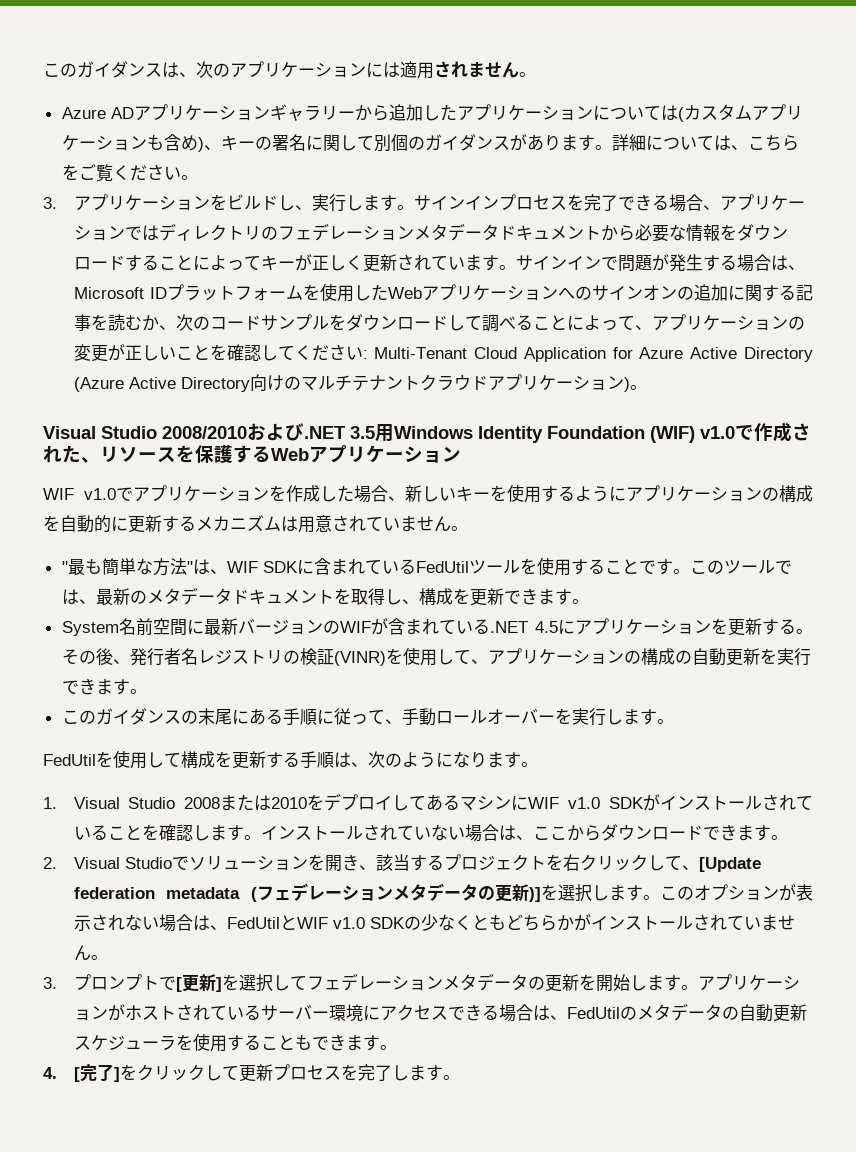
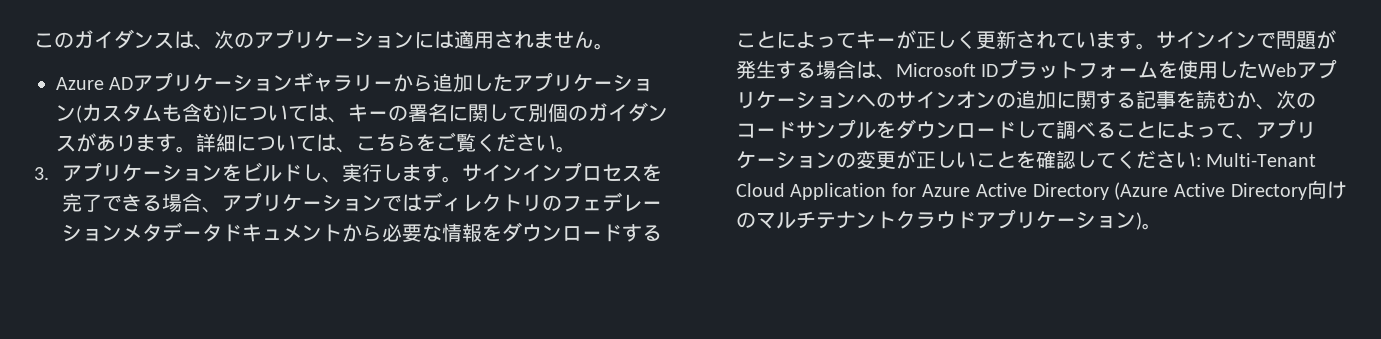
- Azure ADアプリケーションギャラリーから追加したアプリケーションについては(カスタムアプリケーションも含め)、キーの署名に関して別個のガイダンスがあります。
+ Azure ADアプリケーションギャラリーから追加したアプリケーション(カスタムも含む)については、キーの署名に関して別個のガイダンスがあります。
- Visual Studio 2008/2010および.NET 3.5用Windows Identity Foundation (WIF) v1.0で作成された、リソースを保護するWebアプリケーション
- WIF v1.0でアプリケーションを作成した場合、新しいキーを使用するようにアプリケーションの構成を自動的に更新するメカニズムは用意されていません。
- "最も簡単な方法"は、WIF SDKに含まれているFedUtilツールを使用することです。このツールでは、最新のメタデータドキュメントを取得し、構成を更新できます。
- System名前空間に最新バージョンのWIFが含まれている.NET 4.5にアプリケーションを更新する。その後、発行者名レジストリの検証(VINR)を使用して、アプリケーションの構成の自動更新を実行できます。
- このガイダンスの末尾にある手順に従って、手動ロールオーバーを実行します。
- FedUtilを使用して構成を更新する手順は、次のようになります。
- 1. Visual Studio 2008または2010をデプロイしてあるマシンにWIF v1.0 SDKがインストールされていることを確認します。インストールされていない場合は、ここからダウンロードできます。
- 2. Visual Studioでソリューションを開き、該当するプロジェクトを右クリックして、[Update federation metadata (フェデレーションメタデータの更新)]を選択します。このオプションが表示されない場合は、FedUtilとWIF v1.0 SDKの少なくともどちらかがインストールされていません。
- 3.プロンプトで[更新]を選択してフェデレーションメタデータの更新を開始します。アプリケーションがホストされているサーバー環境にアクセスできる場合は、FedUtilのメタデータの自動更新スケジューラを使用することもできます。
- 4. [完了]をクリックして更新プロセスを完了します。

